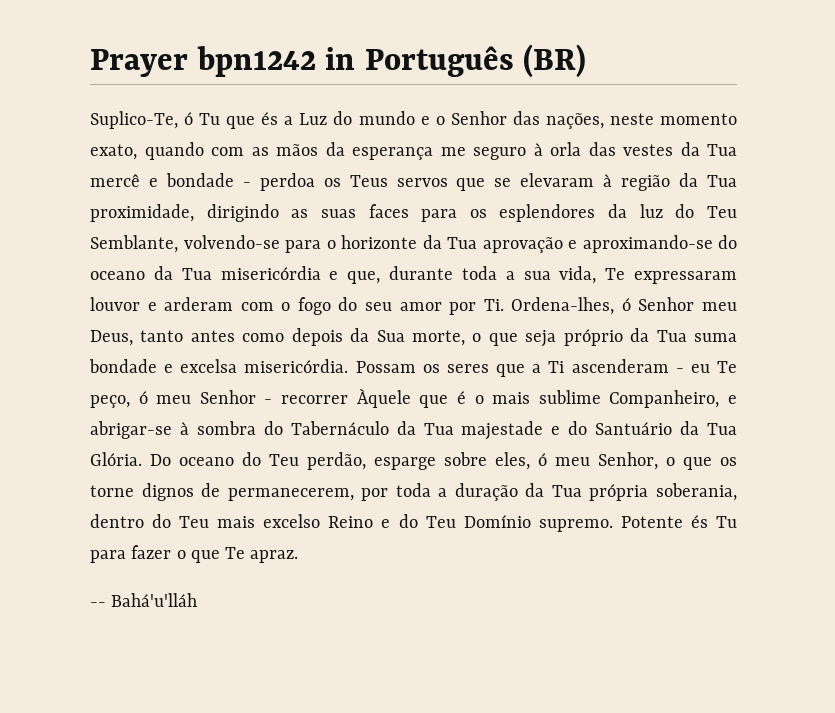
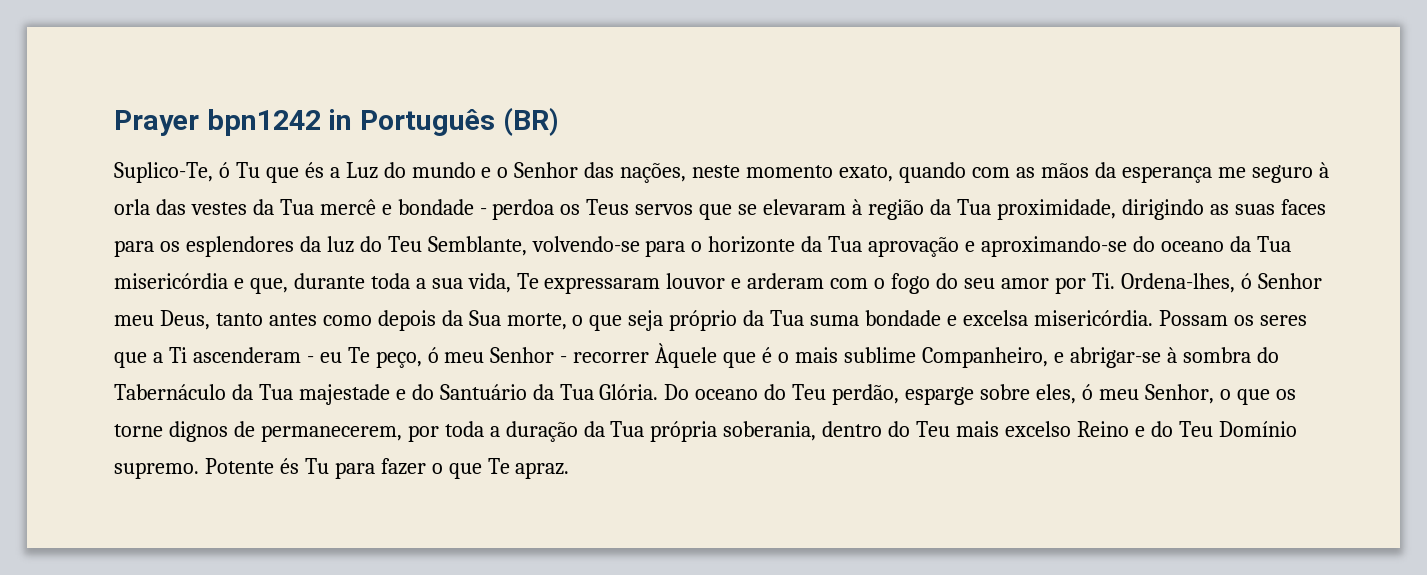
- -- Bahá'u'lláh

